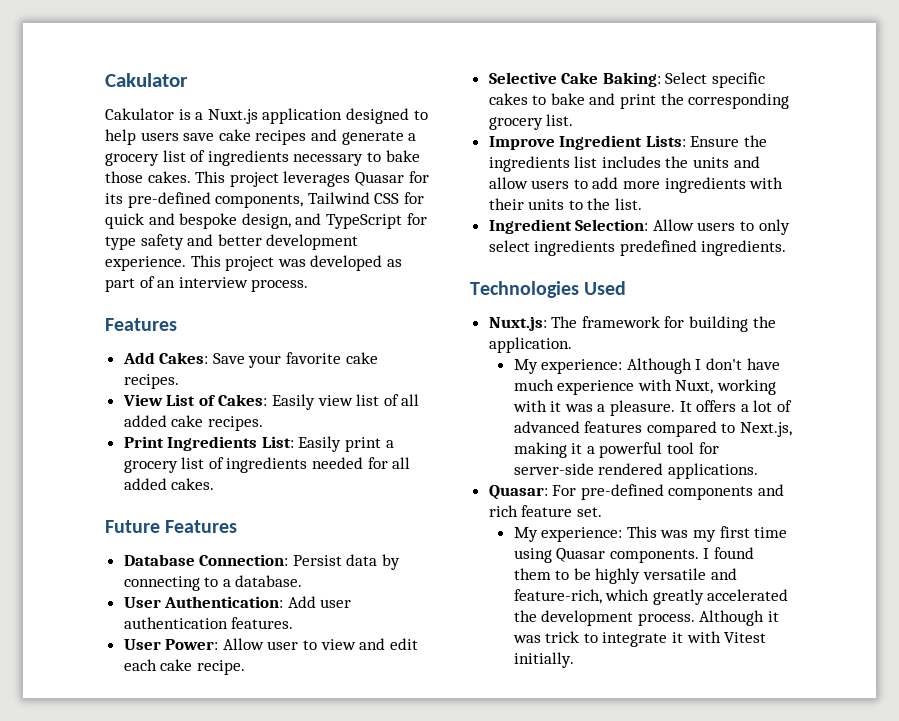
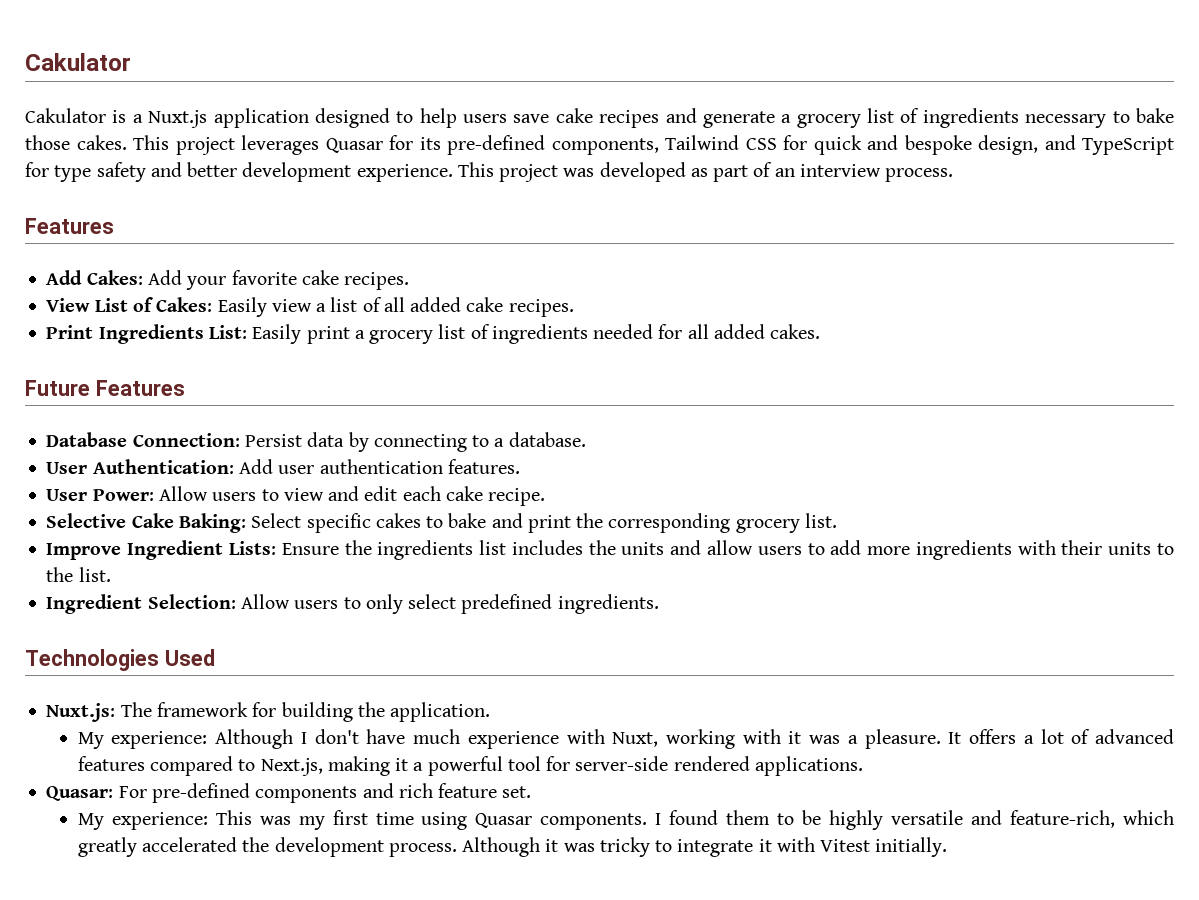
- Add Cakes: Save your favorite cake recipes.
+ Add Cakes: Add your favorite cake recipes.
- View List of Cakes: Easily view list of all added cake recipes.
+ View List of Cakes: Easily view a list of all added cake recipes.
- User Power: Allow user to view and edit each cake recipe.
+ User Power: Allow users to view and edit each cake recipe.
- Ingredient Selection: Allow users to only select ingredients predefined ingredients.
+ Ingredient Selection: Allow users to only select predefined ingredients.
- Although it was trick to integrate it with Vitest initially.
+ Although it was tricky to integrate it with Vitest initially.

